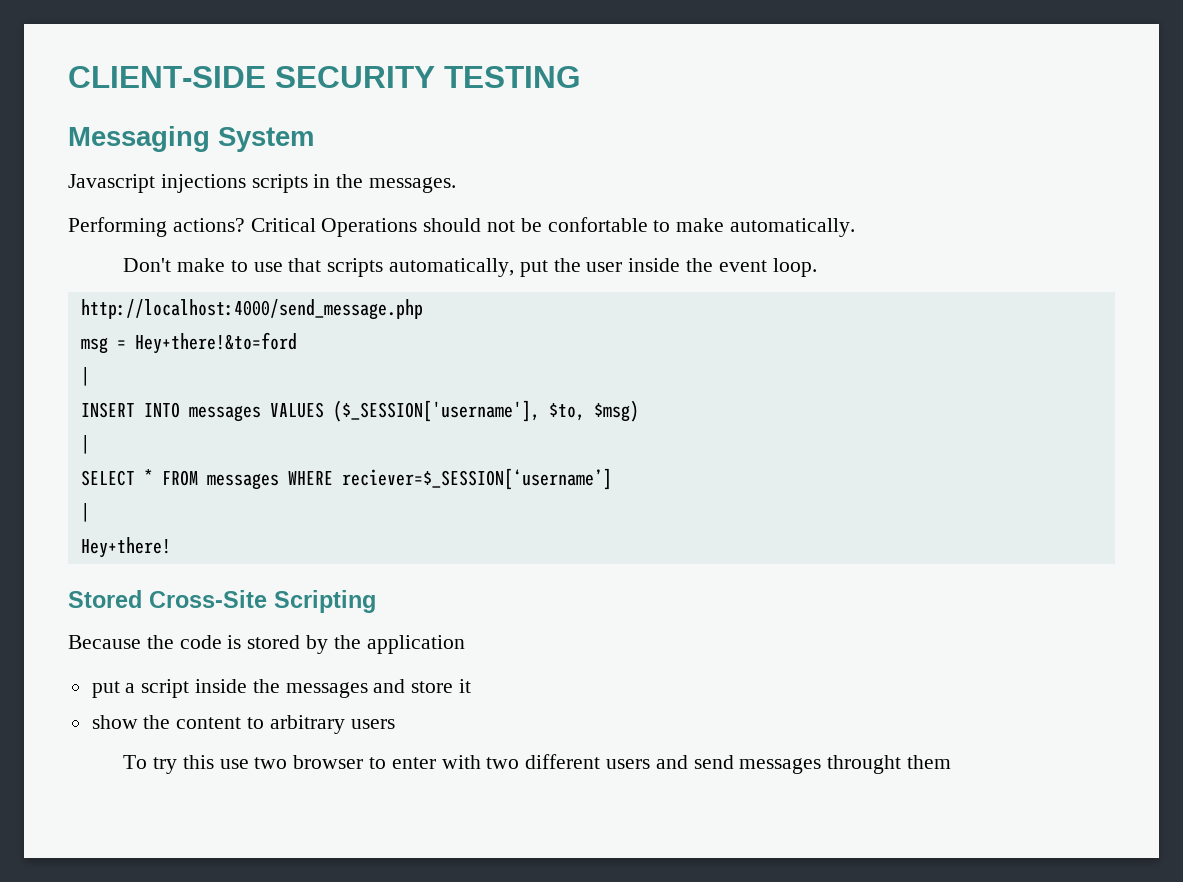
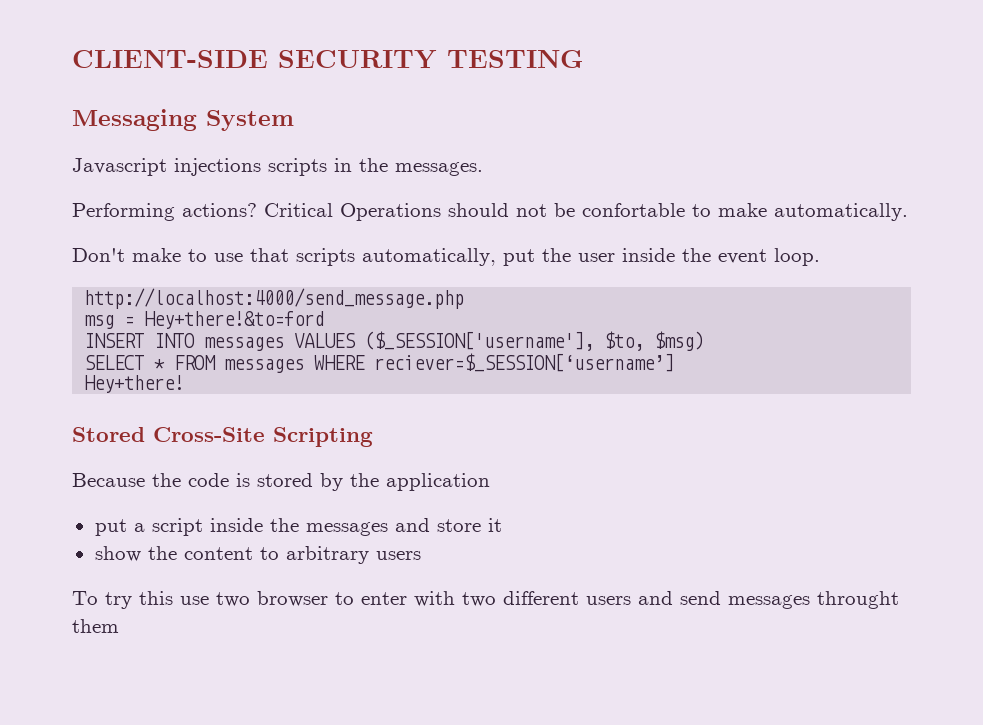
  msg = Hey+there!&to=ford
- |
  INSERT INTO messages VALUES ($_SESSION['username'], $to, $msg)
- |
  SELECT * FROM messages WHERE reciever=$_SESSION[‘username’]
- |

